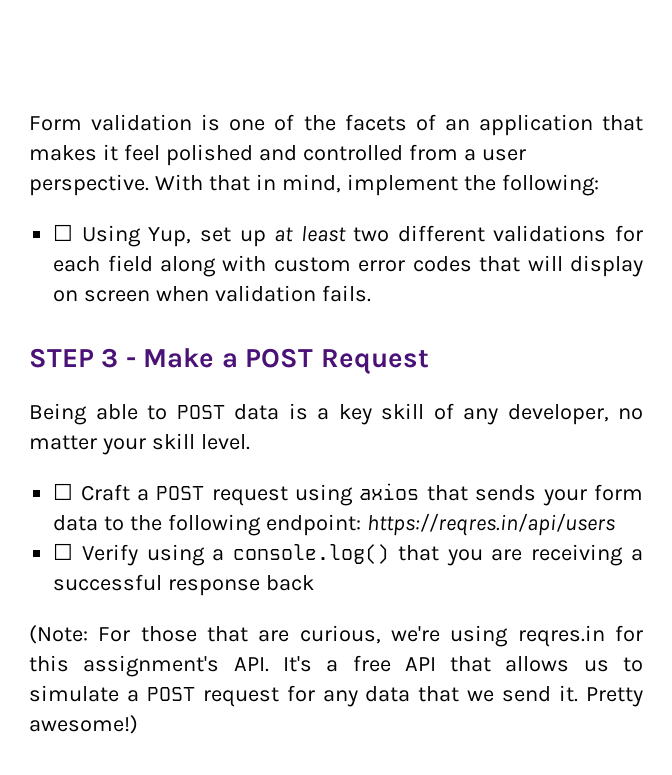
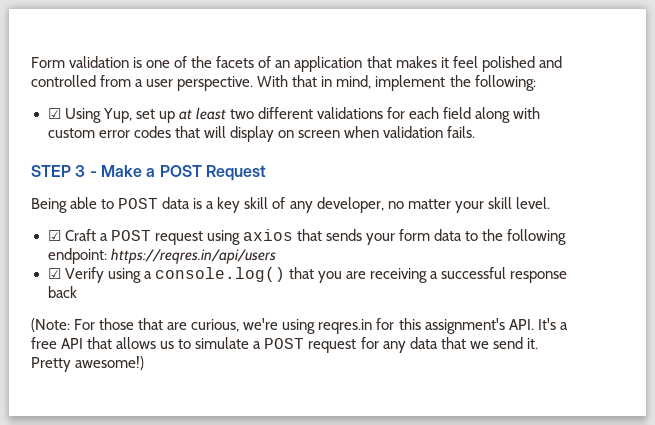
- ☐ Using Yup, set up at least two different validations for each field along with custom error codes that will display on screen when validation fails.
+ ☑ Using Yup, set up at least two different validations for each field along with custom error codes that will display on screen when validation fails.
- ☐ Craft a POST request using axios that sends your form data to the following endpoint: https://reqres.in/api/users
+ ☑ Craft a POST request using axios that sends your form data to the following endpoint: https://reqres.in/api/users
- ☐ Verify using a console.log() that you are receiving a successful response back
+ ☑ Verify using a console.log() that you are receiving a successful response back

